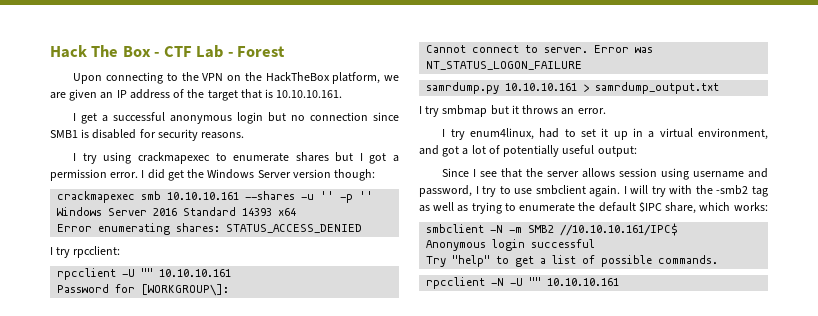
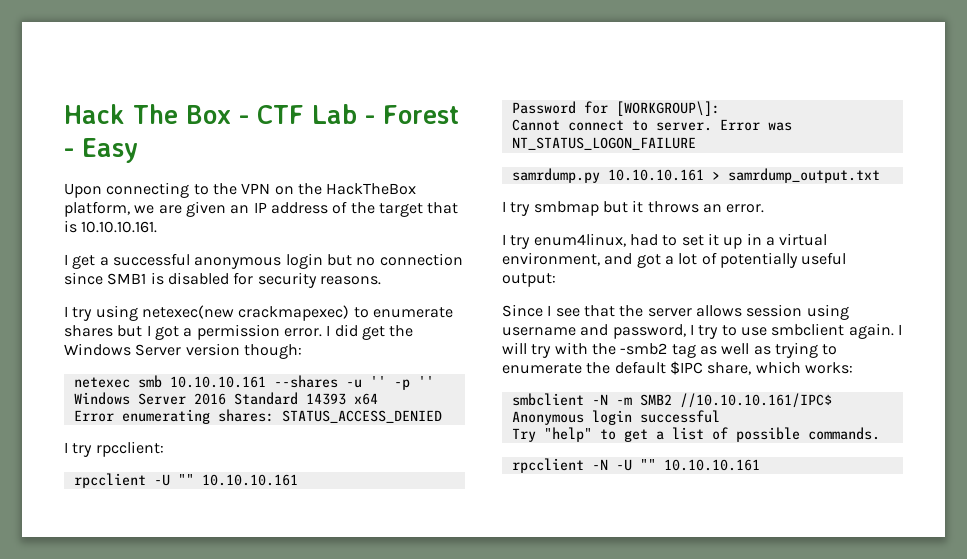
- Hack The Box - CTF Lab - Forest
+ Hack The Box - CTF Lab - Forest - Easy
- I try using crackmapexec to enumerate shares but I got a permission error.
+ I try using netexec(new crackmapexec) to enumerate shares but I got a permission error.
- crackmapexec smb 10.10.10.161 --shares -u '' -p ''
+ netexec smb 10.10.10.161 --shares -u '' -p ''

